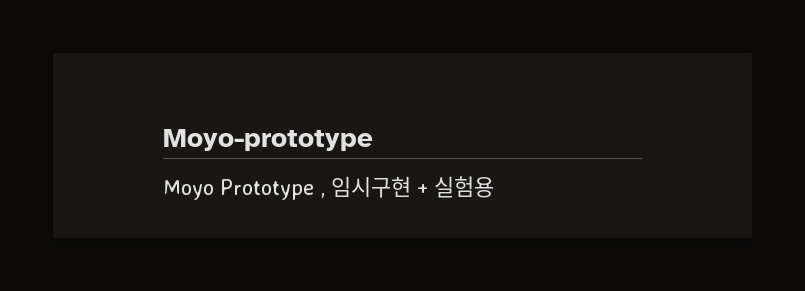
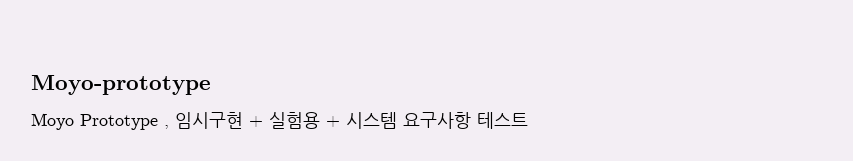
- Moyo Prototype , 임시구현 + 실험용
+ Moyo Prototype , 임시구현 + 실험용 + 시스템 요구사항 테스트

